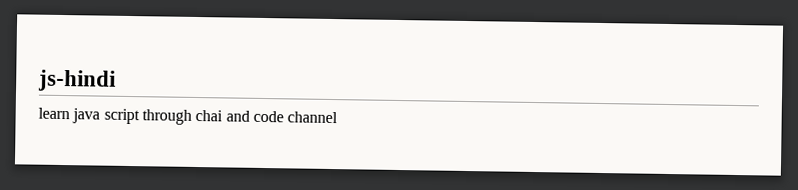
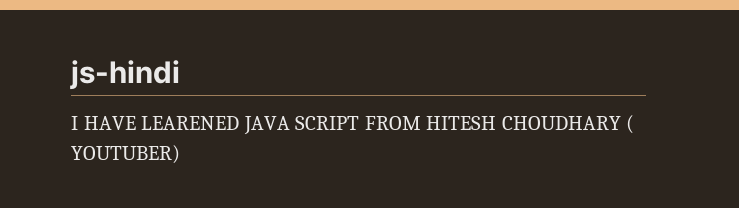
- learn java script through chai and code channel
+ I HAVE LEARENED JAVA SCRIPT FROM HITESH CHOUDHARY ( YOUTUBER)

